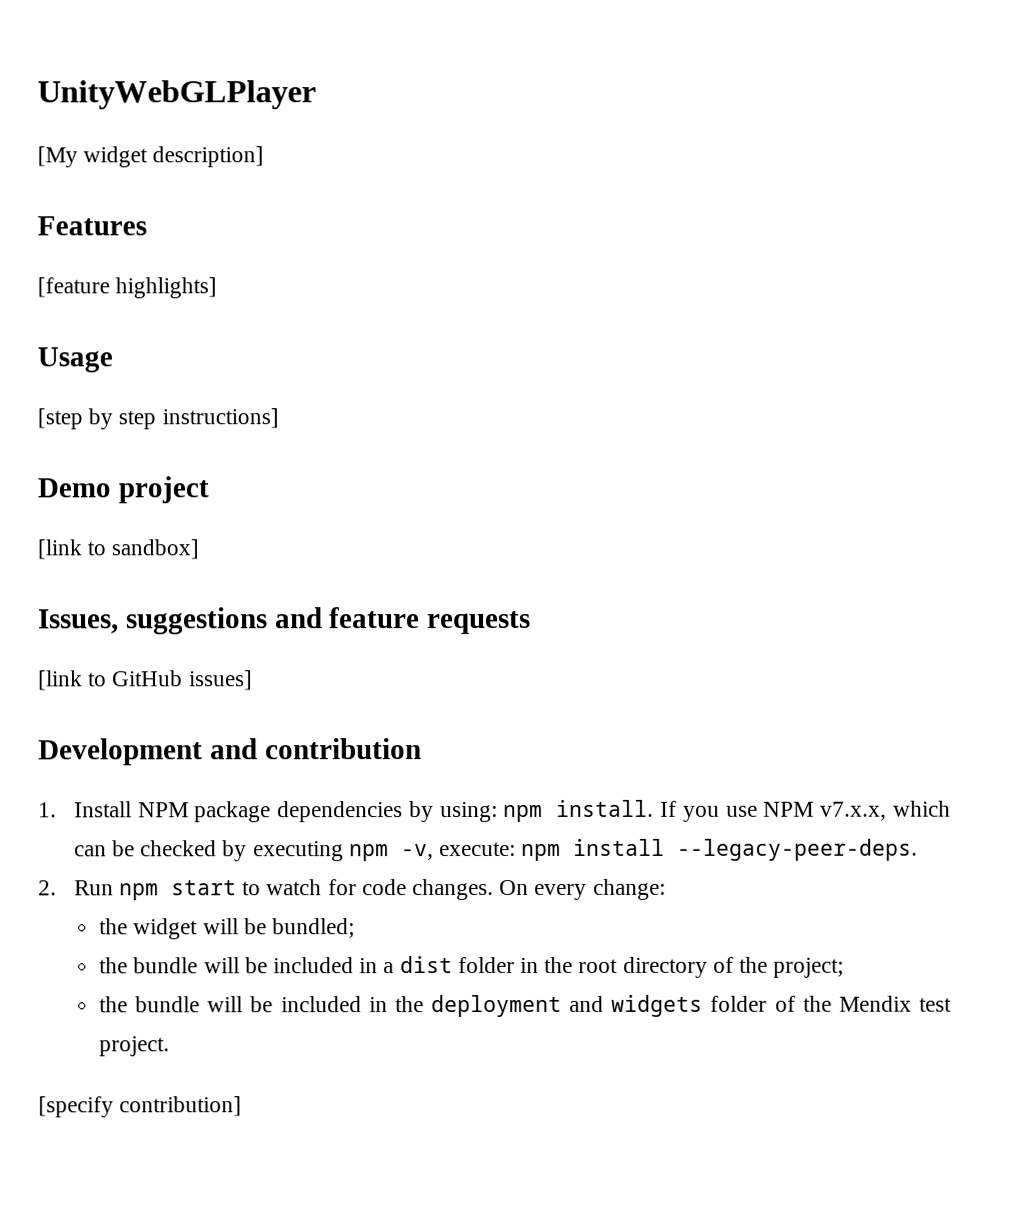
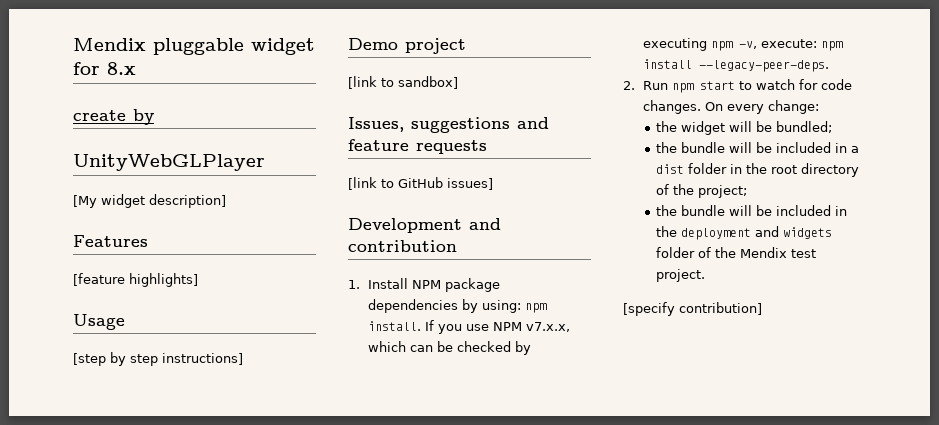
+ Mendix pluggable widget for 8.x
+ create by

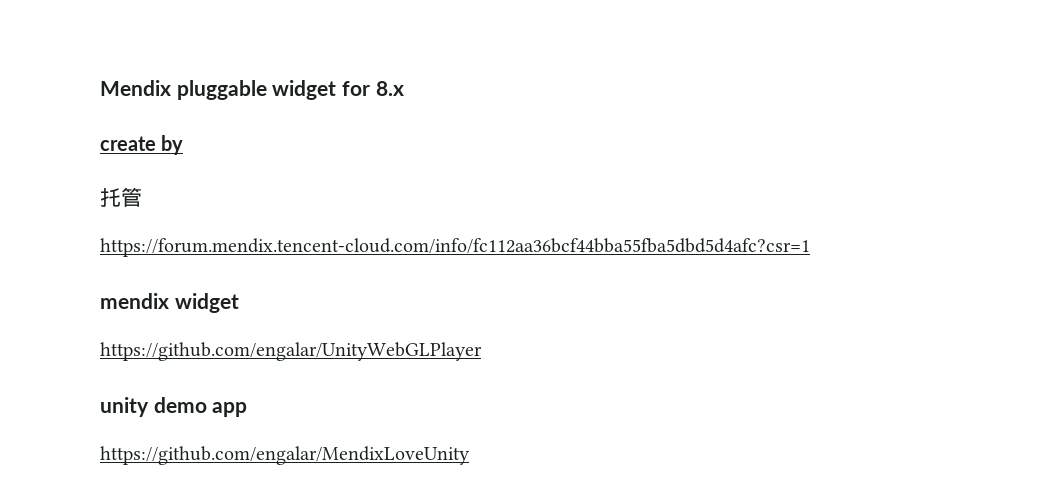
- UnityWebGLPlayer
- [My widget description]
- Features
- [feature highlights]
- Usage
- [step by step instructions]
- Demo project
- [link to sandbox]
- Issues, suggestions and feature requests
- [link to GitHub issues]
- Development and contribution
- 1. Install NPM package dependencies by using: npm install. If you use NPM v7.x.x, which can be checked by executing npm -v, execute: npm install --legacy-peer-deps.
- 2. Run npm start to watch for code changes. On every change:
- the widget will be bundled;
- the bundle will be included in a dist folder in the root directory of the project;
- the bundle will be included in the deployment and widgets folder of the Mendix test project.
- [specify contribution]
+ 托管
+ https://forum.mendix.tencent-cloud.com/info/fc112aa36bcf44bba55fba5dbd5d4afc?csr=1
+ mendix widget
+ https://github.com/engalar/UnityWebGLPlayer
+ unity demo app
+ https://github.com/engalar/MendixLoveUnity

